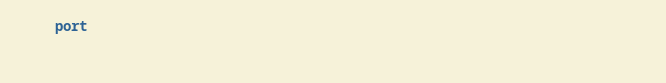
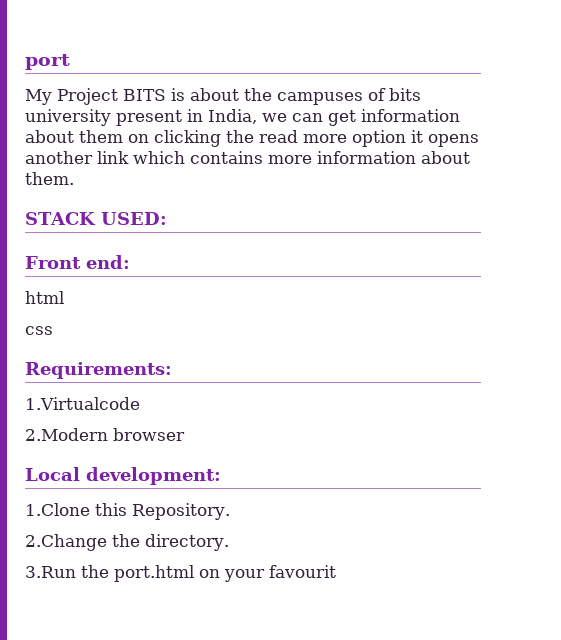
+ My Project BITS is about the campuses of bits university present in India, we can get information about them on clicking the read more option it opens another link which contains more information about them.
+ STACK USED:
+ Front end:
+ html
+ css
+ Requirements:
+ 1.Virtualcode
+ 2.Modern browser
+ Local development:
+ 1.Clone this Repository.
+ 2.Change the directory.
+ 3.Run the port.html on your favourit

